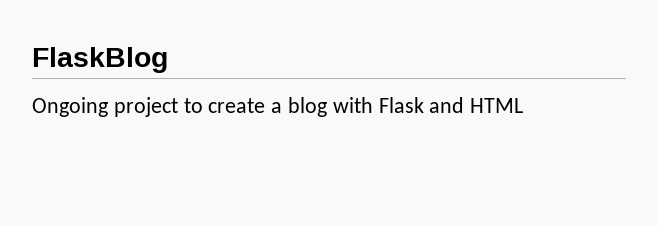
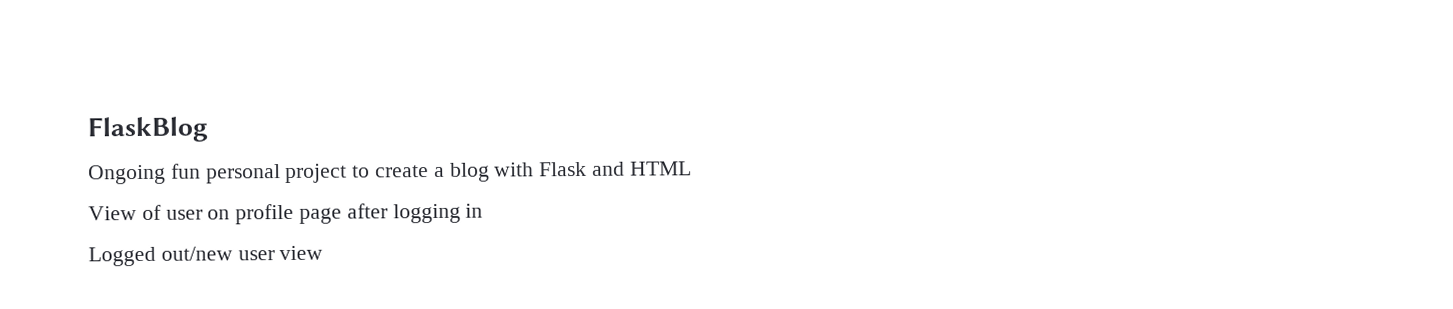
- Ongoing project to create a blog with Flask and HTML
+ Ongoing fun personal project to create a blog with Flask and HTML
+ View of user on profile page after logging in
+ Logged out/new user view

